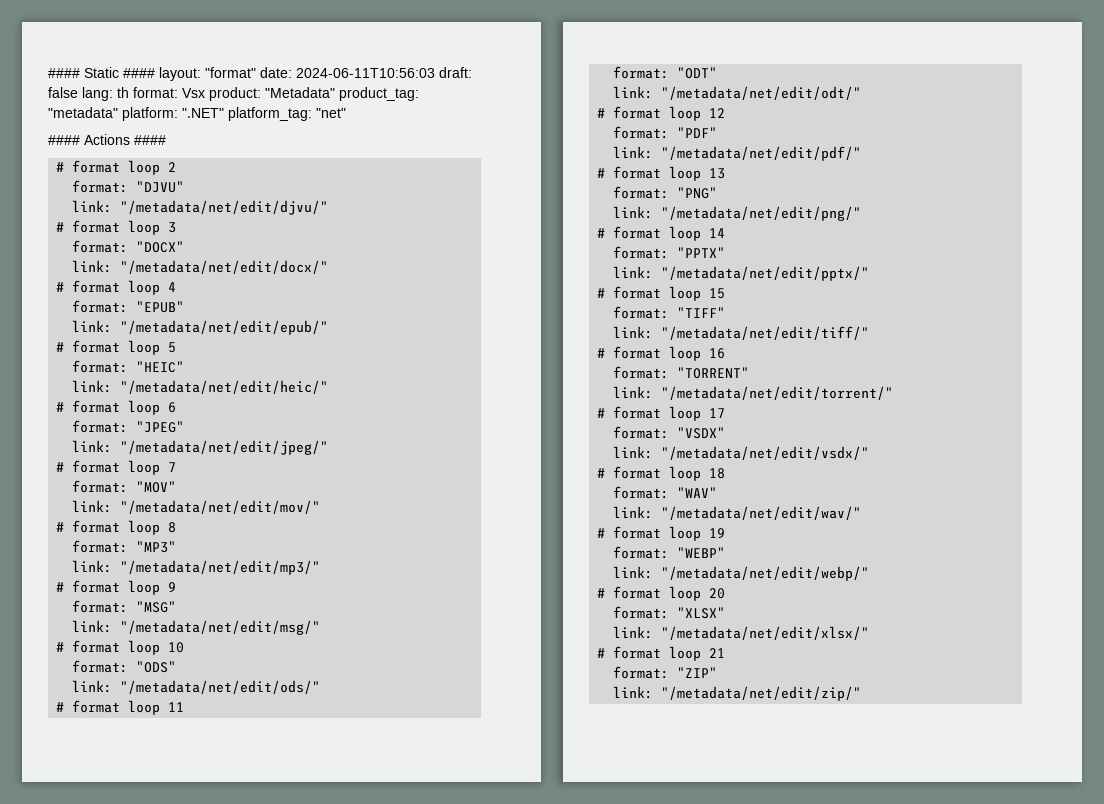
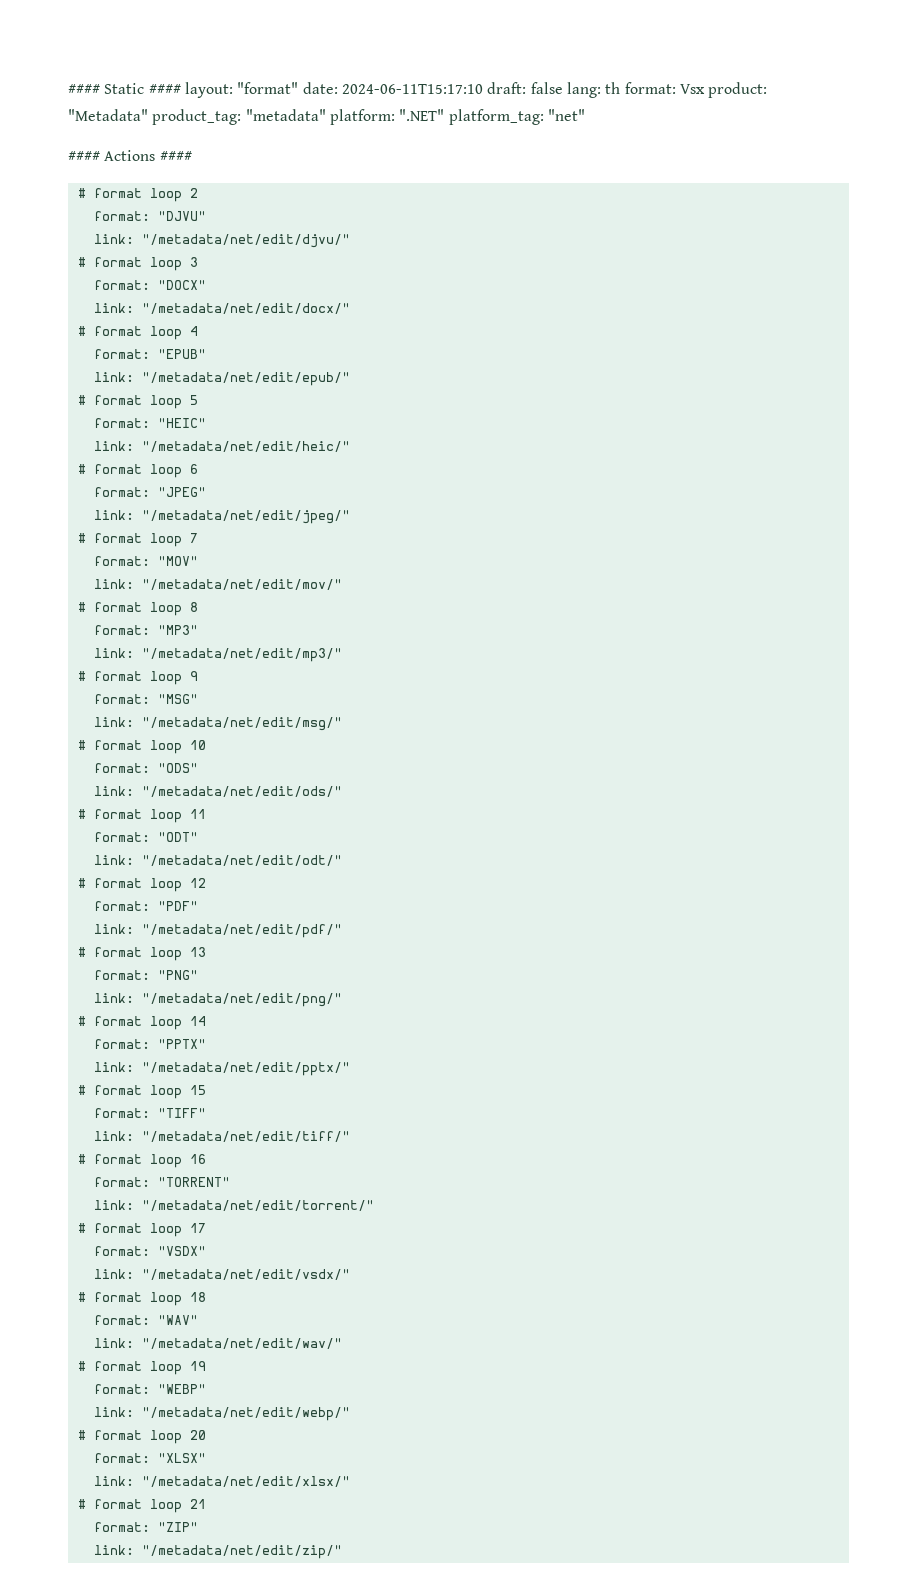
- #### Static #### layout: "format" date: 2024-06-11T10:56:03 draft: false lang: th format: Vsx product: "Metadata" product_tag: "metadata" platform: ".NET" platform_tag: "net"
+ #### Static #### layout: "format" date: 2024-06-11T15:17:10 draft: false lang: th format: Vsx product: "Metadata" product_tag: "metadata" platform: ".NET" platform_tag: "net"

